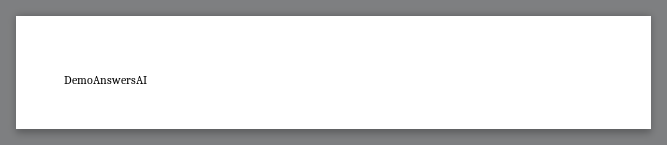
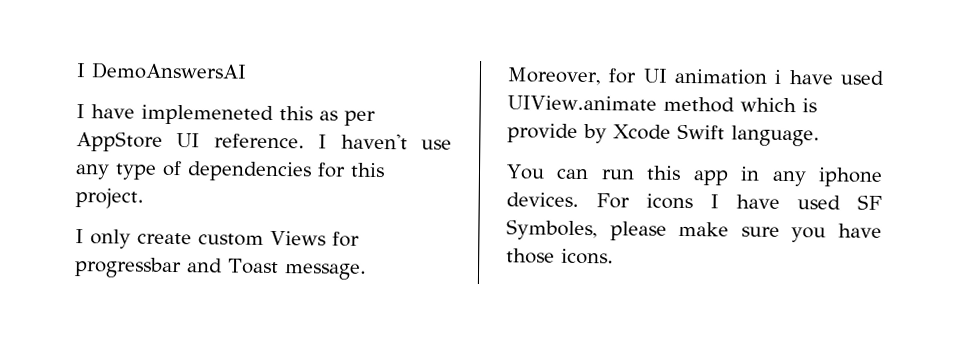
- DemoAnswersAI
+ I DemoAnswersAI
+ I have implemeneted this as per AppStore UI reference. I haven't use any type of dependencies for this project.
+ I only create custom Views for progressbar and Toast message. Moreover, for UI animation i have used UIView.animate method which is provide by Xcode Swift language.
+ You can run this app in any iphone devices. For icons I have used SF Symboles, please make sure you have those icons.

